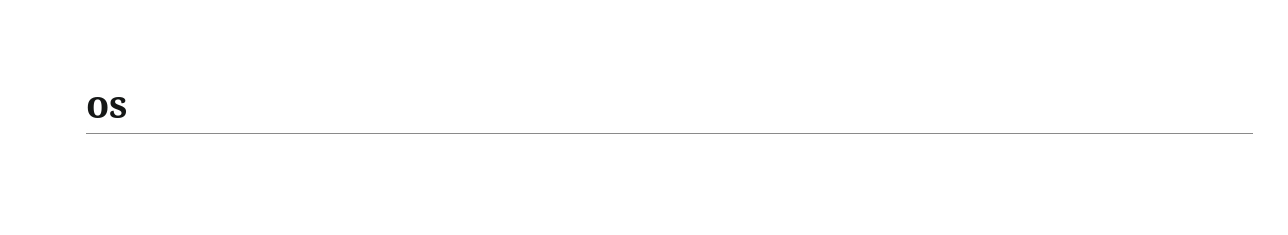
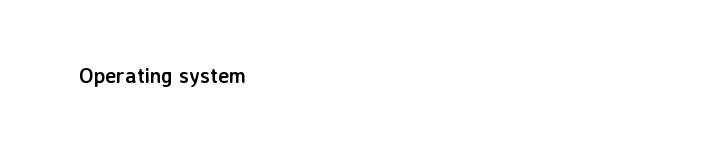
- os
+ Operating system

